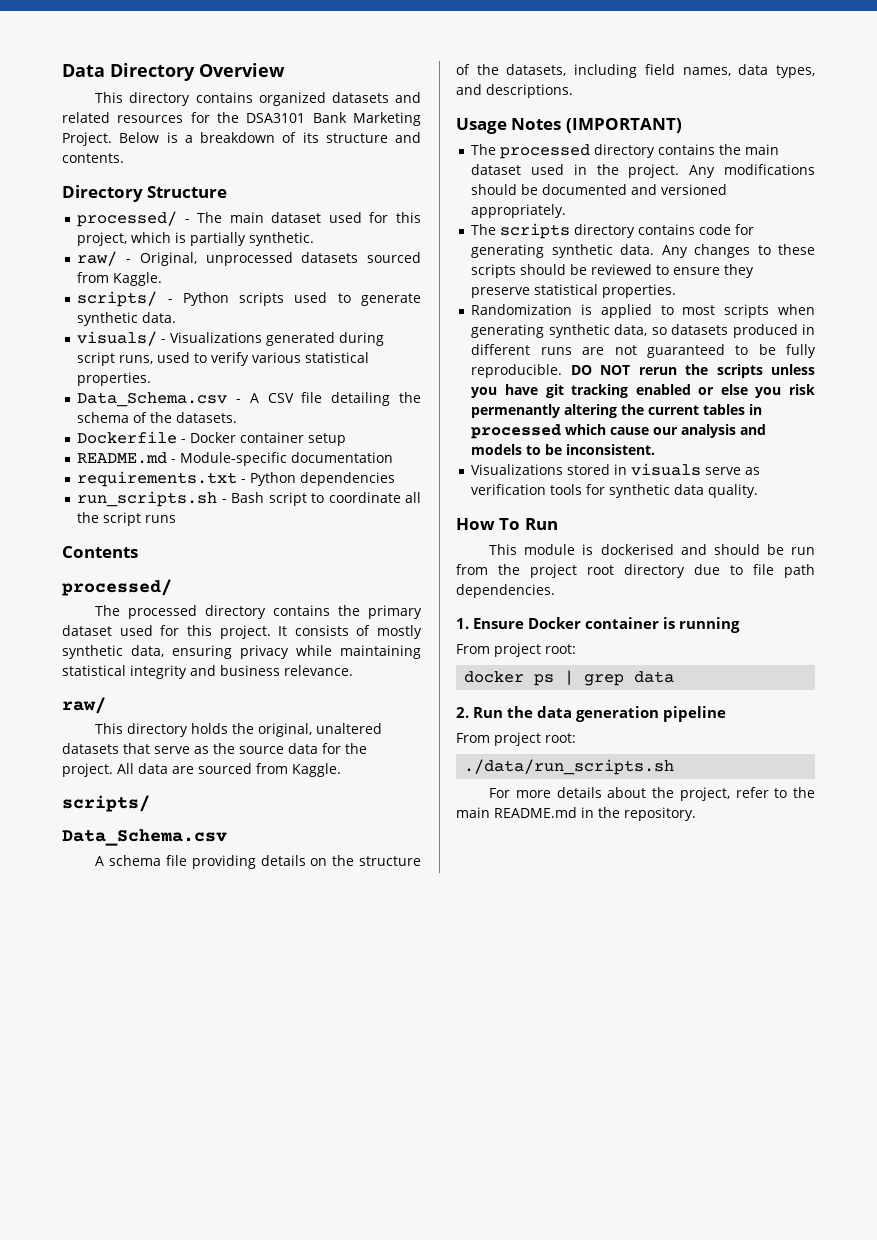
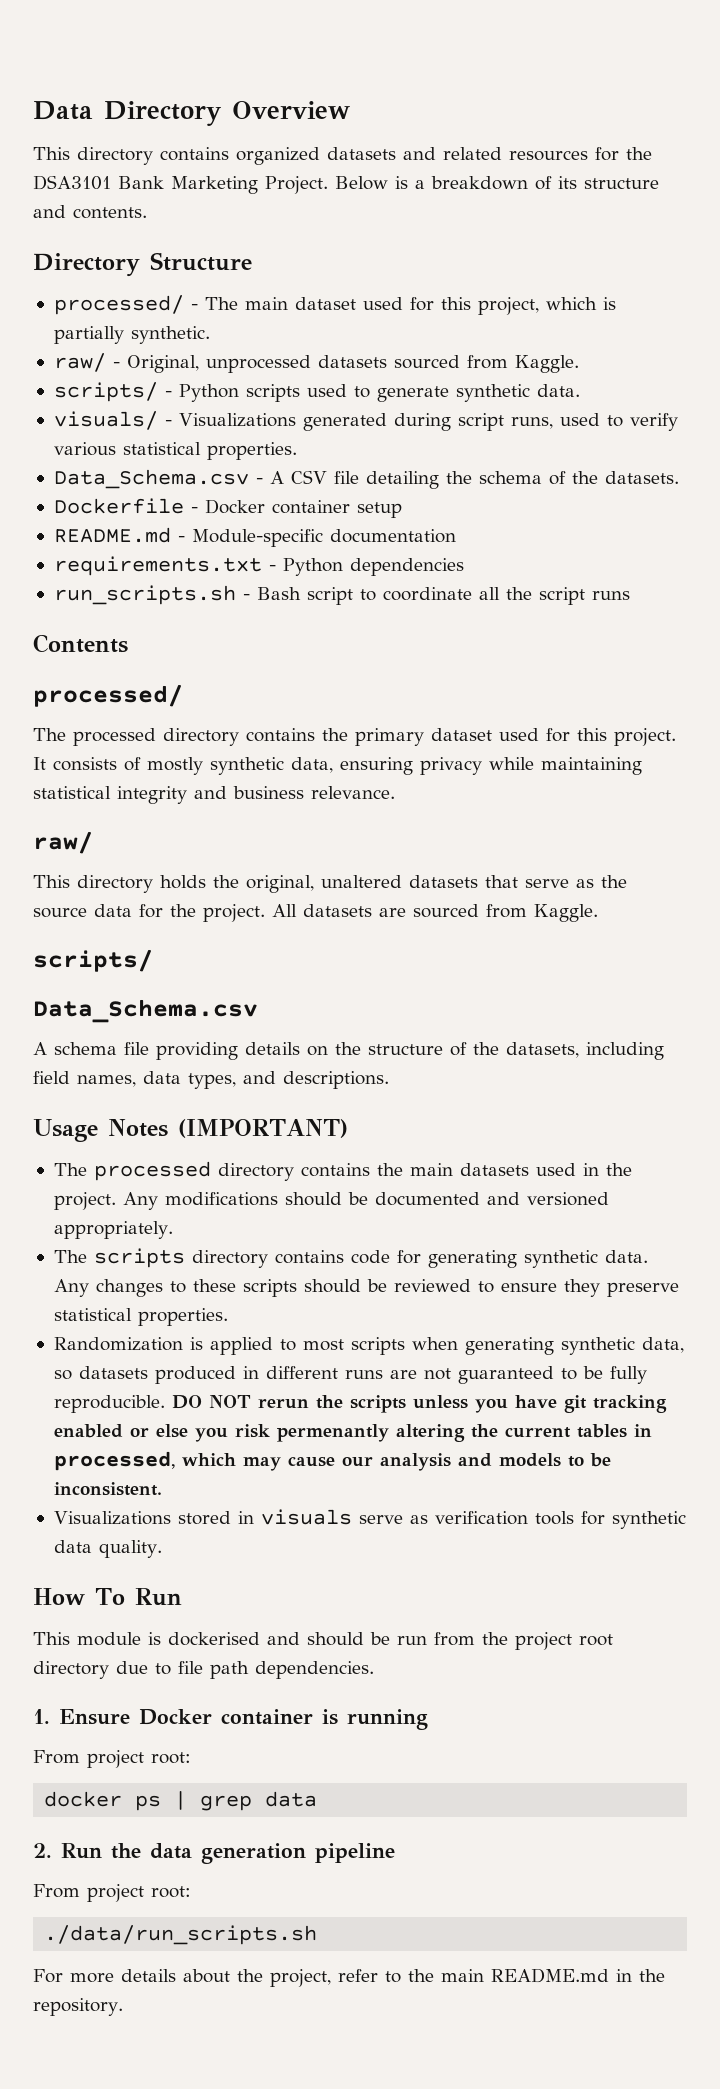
- All data are sourced from Kaggle.
+ All datasets are sourced from Kaggle.
- The processed directory contains the main dataset used in the project.
+ The processed directory contains the main datasets used in the project.
- DO NOT rerun the scripts unless you have git tracking enabled or else you risk permenantly altering the current tables in processed which cause our analysis and models to be inconsistent.
+ DO NOT rerun the scripts unless you have git tracking enabled or else you risk permenantly altering the current tables in processed, which may cause our analysis and models to be inconsistent.

